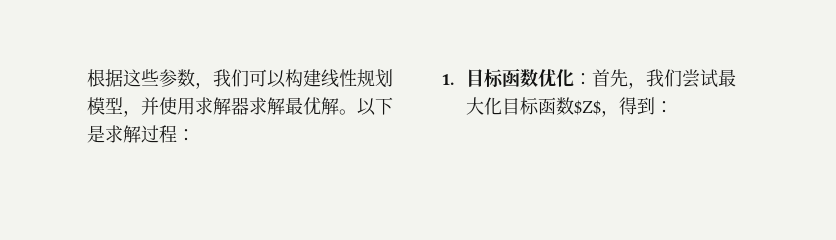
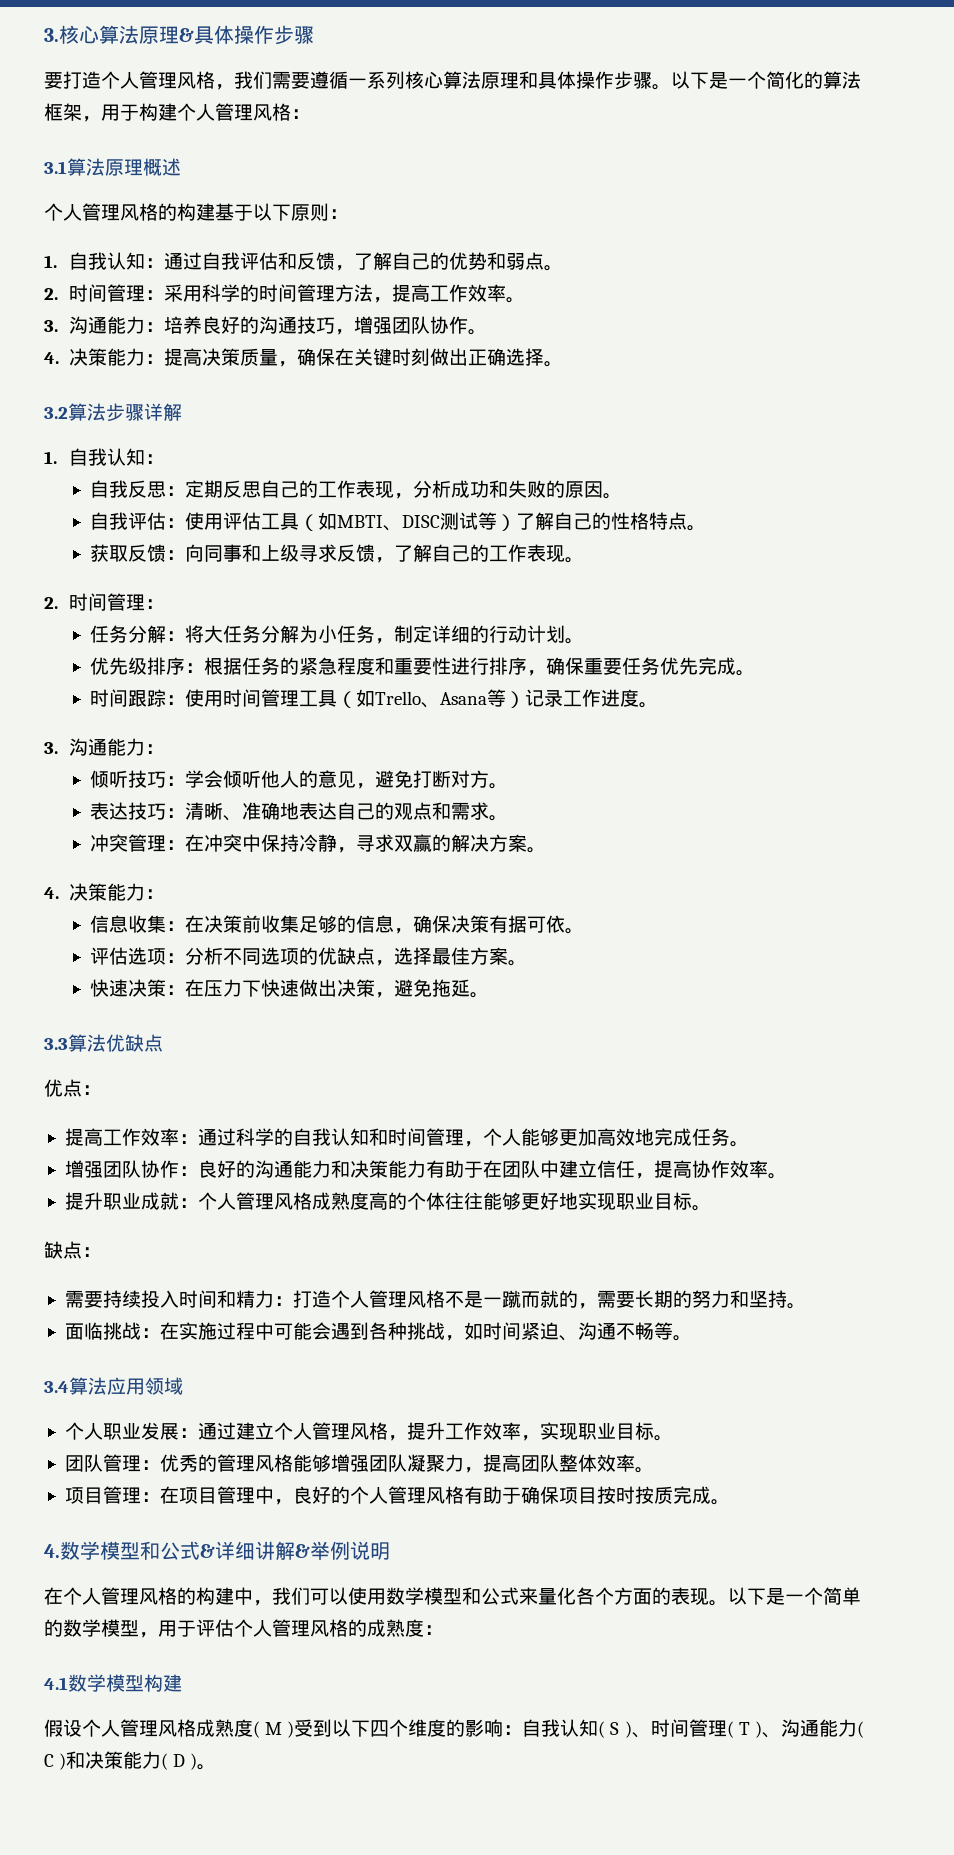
- 根据这些参数，我们可以构建线性规划模型，并使用求解器求解最优解。以下是求解过程：
- 1.目标函数优化：首先，我们尝试最大化目标函数$Z$，得到：
+ 3.核心算法原理&具体操作步骤
+ 要打造个人管理风格，我们需要遵循一系列核心算法原理和具体操作步骤。以下是一个简化的算法框架，用于构建个人管理风格：
+ 3.1算法原理概述
+ 个人管理风格的构建基于以下原则：
+ 1.自我认知：通过自我评估和反馈，了解自己的优势和弱点。
+ 2.时间管理：采用科学的时间管理方法，提高工作效率。
+ 3.沟通能力：培养良好的沟通技巧，增强团队协作。
+ 4.决策能力：提高决策质量，确保在关键时刻做出正确选择。
+ 3.2算法步骤详解
+ 1.自我认知：
+ 自我反思：定期反思自己的工作表现，分析成功和失败的原因。
+ 自我评估：使用评估工具（如MBTI、DISC测试等）了解自己的性格特点。
+ 获取反馈：向同事和上级寻求反馈，了解自己的工作表现。
+ 2.时间管理：
+ 任务分解：将大任务分解为小任务，制定详细的行动计划。
+ 优先级排序：根据任务的紧急程度和重要性进行排序，确保重要任务优先完成。
+ 时间跟踪：使用时间管理工具（如Trello、Asana等）记录工作进度。
+ 3.沟通能力：
+ 倾听技巧：学会倾听他人的意见，避免打断对方。
+ 表达技巧：清晰、准确地表达自己的观点和需求。
+ 冲突管理：在冲突中保持冷静，寻求双赢的解决方案。
+ 4.决策能力：
+ 信息收集：在决策前收集足够的信息，确保决策有据可依。
+ 评估选项：分析不同选项的优缺点，选择最佳方案。
+ 快速决策：在压力下快速做出决策，避免拖延。
+ 3.3算法优缺点
+ 优点：
+ 提高工作效率：通过科学的自我认知和时间管理，个人能够更加高效地完成任务。
+ 增强团队协作：良好的沟通能力和决策能力有助于在团队中建立信任，提高协作效率。
+ 提升职业成就：个人管理风格成熟度高的个体往往能够更好地实现职业目标。
+ 缺点：
+ 需要持续投入时间和精力：打造个人管理风格不是一蹴而就的，需要长期的努力和坚持。
+ 面临挑战：在实施过程中可能会遇到各种挑战，如时间紧迫、沟通不畅等。
+ 3.4算法应用领域
+ 个人职业发展：通过建立个人管理风格，提升工作效率，实现职业目标。
+ 团队管理：优秀的管理风格能够增强团队凝聚力，提高团队整体效率。
+ 项目管理：在项目管理中，良好的个人管理风格有助于确保项目按时按质完成。
+ 4.数学模型和公式&详细讲解&举例说明
+ 在个人管理风格的构建中，我们可以使用数学模型和公式来量化各个方面的表现。以下是一个简单的数学模型，用于评估个人管理风格的成熟度：
+ 4.1数学模型构建
+ 假设个人管理风格成熟度( M )受到以下四个维度的影响：自我认知( S )、时间管理( T )、沟通能力( C )和决策能力( D )。

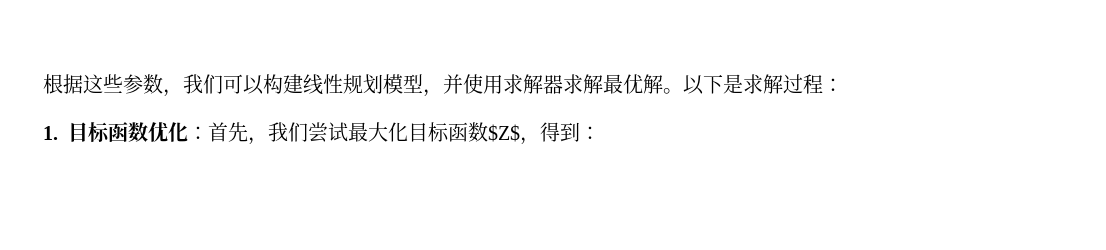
- 3.核心算法原理&具体操作步骤
- 要打造个人管理风格，我们需要遵循一系列核心算法原理和具体操作步骤。以下是一个简化的算法框架，用于构建个人管理风格：
- 3.1算法原理概述
- 个人管理风格的构建基于以下原则：
- 1.自我认知：通过自我评估和反馈，了解自己的优势和弱点。
- 2.时间管理：采用科学的时间管理方法，提高工作效率。
- 3.沟通能力：培养良好的沟通技巧，增强团队协作。
- 4.决策能力：提高决策质量，确保在关键时刻做出正确选择。
- 3.2算法步骤详解
- 1.自我认知：
- 自我反思：定期反思自己的工作表现，分析成功和失败的原因。
- 自我评估：使用评估工具（如MBTI、DISC测试等）了解自己的性格特点。
- 获取反馈：向同事和上级寻求反馈，了解自己的工作表现。
- 2.时间管理：
- 任务分解：将大任务分解为小任务，制定详细的行动计划。
- 优先级排序：根据任务的紧急程度和重要性进行排序，确保重要任务优先完成。
- 时间跟踪：使用时间管理工具（如Trello、Asana等）记录工作进度。
- 3.沟通能力：
- 倾听技巧：学会倾听他人的意见，避免打断对方。
- 表达技巧：清晰、准确地表达自己的观点和需求。
- 冲突管理：在冲突中保持冷静，寻求双赢的解决方案。
- 4.决策能力：
- 信息收集：在决策前收集足够的信息，确保决策有据可依。
- 评估选项：分析不同选项的优缺点，选择最佳方案。
- 快速决策：在压力下快速做出决策，避免拖延。
- 3.3算法优缺点
- 优点：
- 提高工作效率：通过科学的自我认知和时间管理，个人能够更加高效地完成任务。
- 增强团队协作：良好的沟通能力和决策能力有助于在团队中建立信任，提高协作效率。
- 提升职业成就：个人管理风格成熟度高的个体往往能够更好地实现职业目标。
- 缺点：
- 需要持续投入时间和精力：打造个人管理风格不是一蹴而就的，需要长期的努力和坚持。
- 面临挑战：在实施过程中可能会遇到各种挑战，如时间紧迫、沟通不畅等。
- 3.4算法应用领域
- 个人职业发展：通过建立个人管理风格，提升工作效率，实现职业目标。
- 团队管理：优秀的管理风格能够增强团队凝聚力，提高团队整体效率。
- 项目管理：在项目管理中，良好的个人管理风格有助于确保项目按时按质完成。
- 4.数学模型和公式&详细讲解&举例说明
- 在个人管理风格的构建中，我们可以使用数学模型和公式来量化各个方面的表现。以下是一个简单的数学模型，用于评估个人管理风格的成熟度：
- 4.1数学模型构建
- 假设个人管理风格成熟度( M )受到以下四个维度的影响：自我认知( S )、时间管理( T )、沟通能力( C )和决策能力( D )。
+ 根据这些参数，我们可以构建线性规划模型，并使用求解器求解最优解。以下是求解过程：
+ 1.目标函数优化：首先，我们尝试最大化目标函数$Z$，得到：

